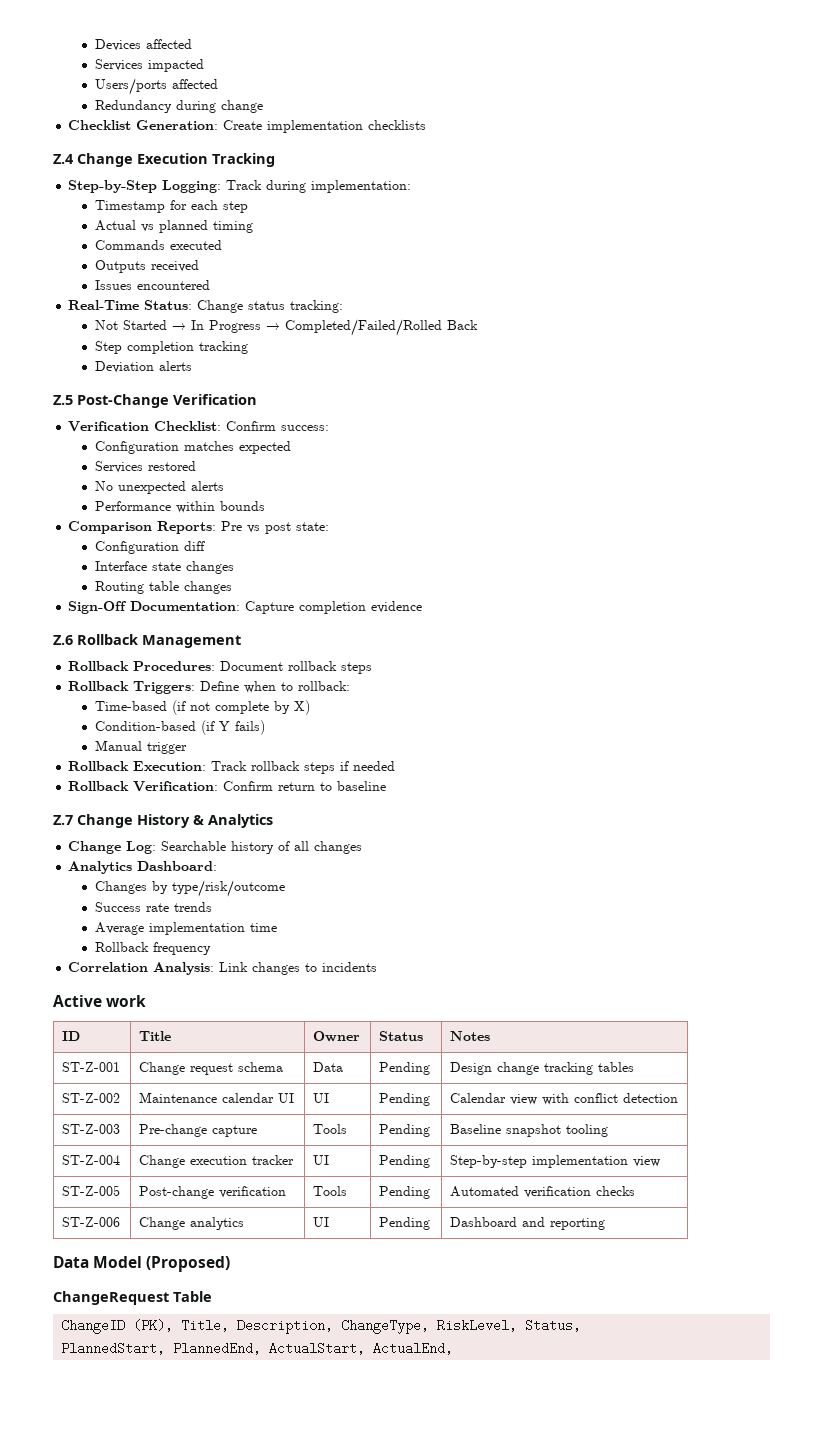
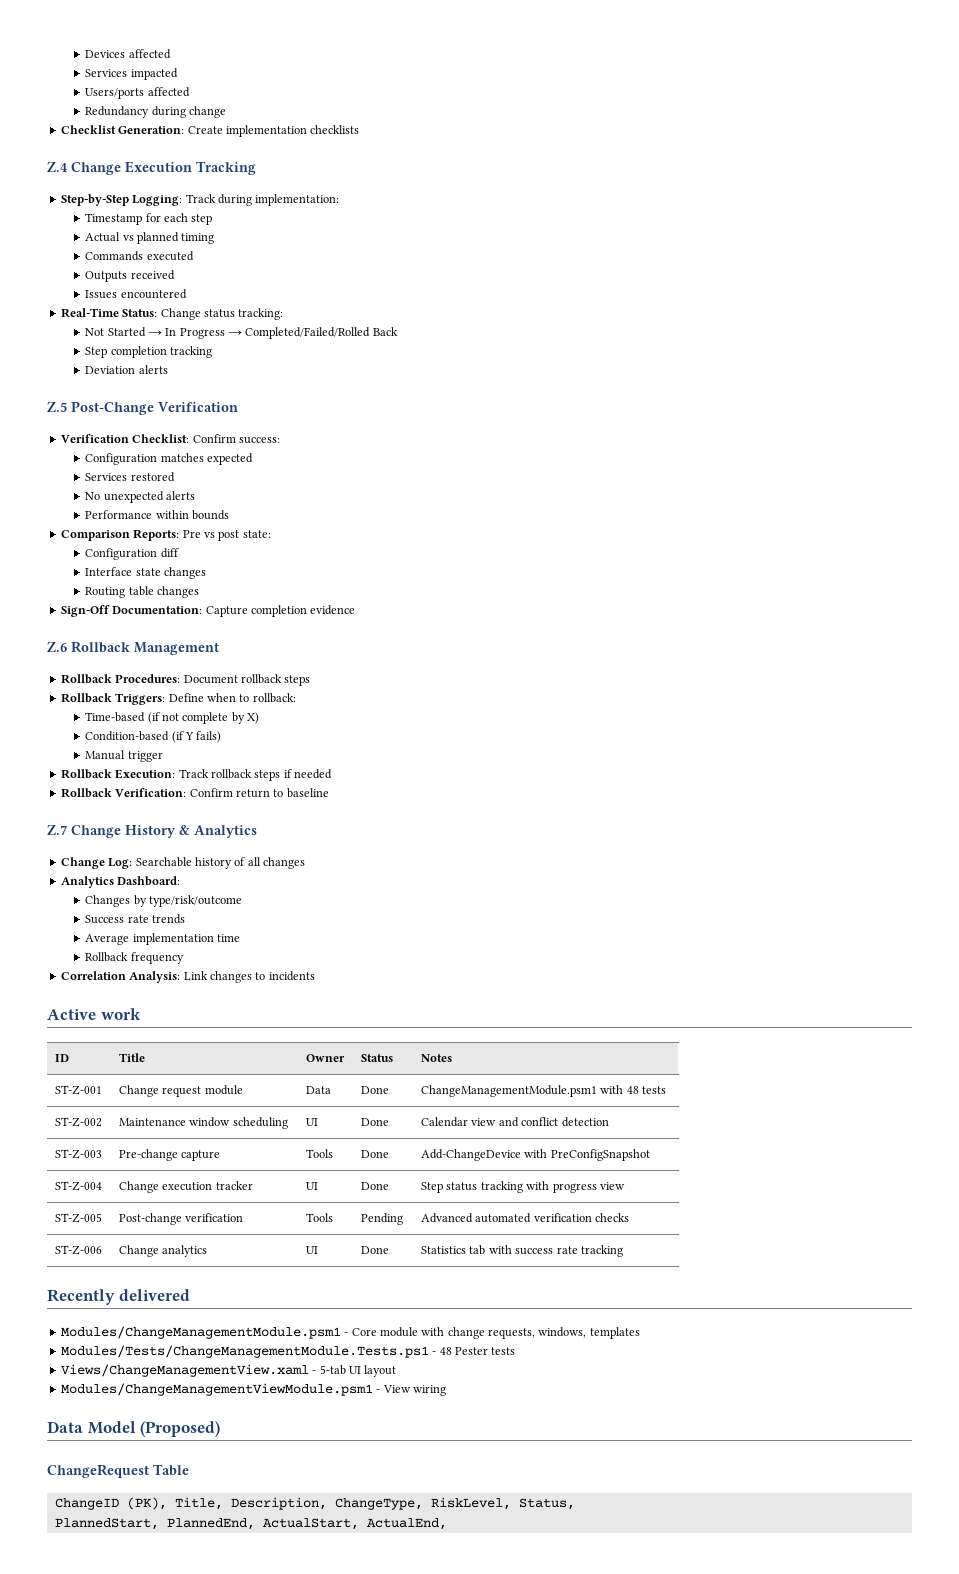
- ST-Z-001 | Change request schema | Data | Pending | Design change tracking tables
+ ST-Z-001 | Change request module | Data | Done | ChangeManagementModule.psm1 with 48 tests
- ST-Z-002 | Maintenance calendar UI | UI | Pending | Calendar view with conflict detection
+ ST-Z-002 | Maintenance window scheduling | UI | Done | Calendar view and conflict detection
- ST-Z-003 | Pre-change capture | Tools | Pending | Baseline snapshot tooling
+ ST-Z-003 | Pre-change capture | Tools | Done | Add-ChangeDevice with PreConfigSnapshot
- ST-Z-004 | Change execution tracker | UI | Pending | Step-by-step implementation view
+ ST-Z-004 | Change execution tracker | UI | Done | Step status tracking with progress view
- ST-Z-005 | Post-change verification | Tools | Pending | Automated verification checks
+ ST-Z-005 | Post-change verification | Tools | Pending | Advanced automated verification checks
- ST-Z-006 | Change analytics | UI | Pending | Dashboard and reporting
+ ST-Z-006 | Change analytics | UI | Done | Statistics tab with success rate tracking
+ Recently delivered
+ Modules/ChangeManagementModule.psm1 - Core module with change requests, windows, templates
+ Modules/Tests/ChangeManagementModule.Tests.ps1 - 48 Pester tests
+ Views/ChangeManagementView.xaml - 5-tab UI layout
+ Modules/ChangeManagementViewModule.psm1 - View wiring

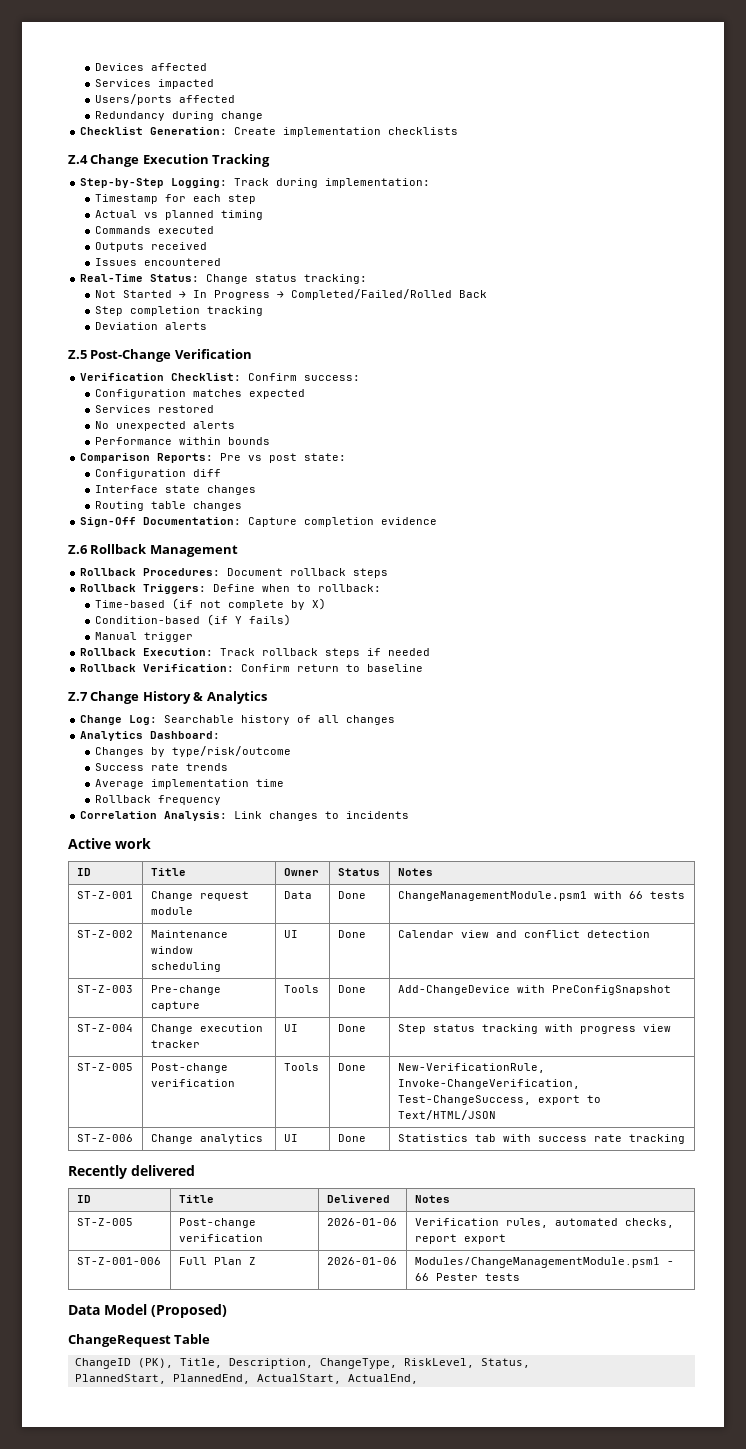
- ST-Z-001 | Change request module | Data | Done | ChangeManagementModule.psm1 with 48 tests
+ ST-Z-001 | Change request module | Data | Done | ChangeManagementModule.psm1 with 66 tests
- ST-Z-005 | Post-change verification | Tools | Pending | Advanced automated verification checks
+ ST-Z-005 | Post-change verification | Tools | Done | New-VerificationRule, Invoke-ChangeVerification, Test-ChangeSuccess, export to Text/HTML/JSON
- Modules/ChangeManagementModule.psm1 - Core module with change requests, windows, templates
- Modules/Tests/ChangeManagementModule.Tests.ps1 - 48 Pester tests
- Views/ChangeManagementView.xaml - 5-tab UI layout
- Modules/ChangeManagementViewModule.psm1 - View wiring
+ ID | Title | Delivered | Notes
+ ST-Z-005 | Post-change verification | 2026-01-06 | Verification rules, automated checks, report export
+ ST-Z-001-006 | Full Plan Z | 2026-01-06 | Modules/ChangeManagementModule.psm1 - 66 Pester tests

